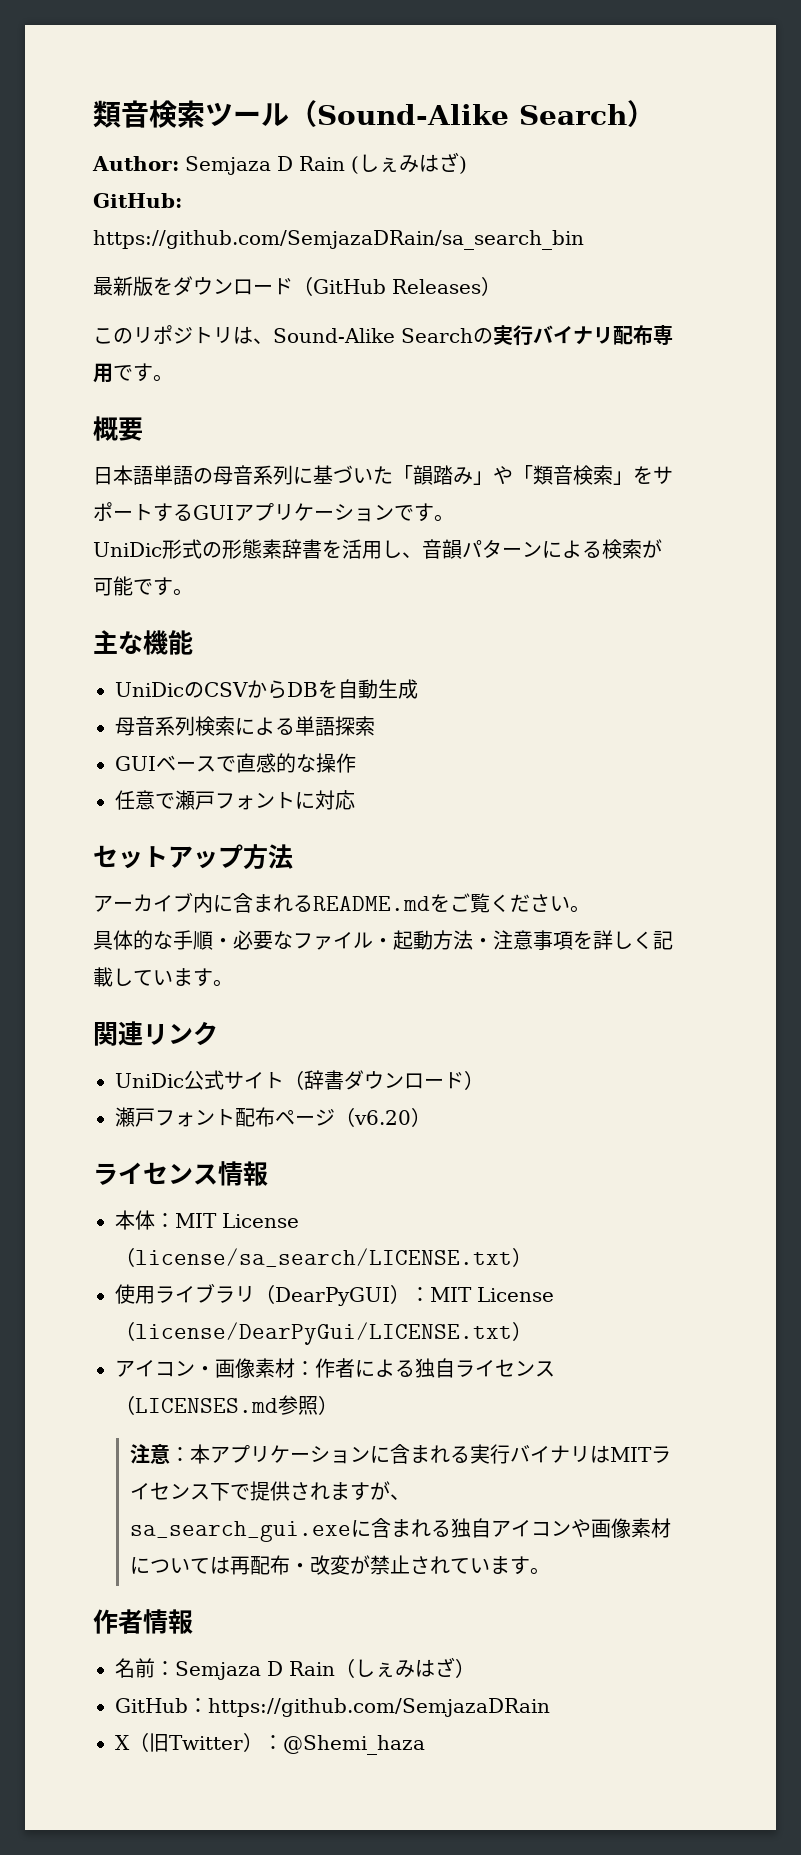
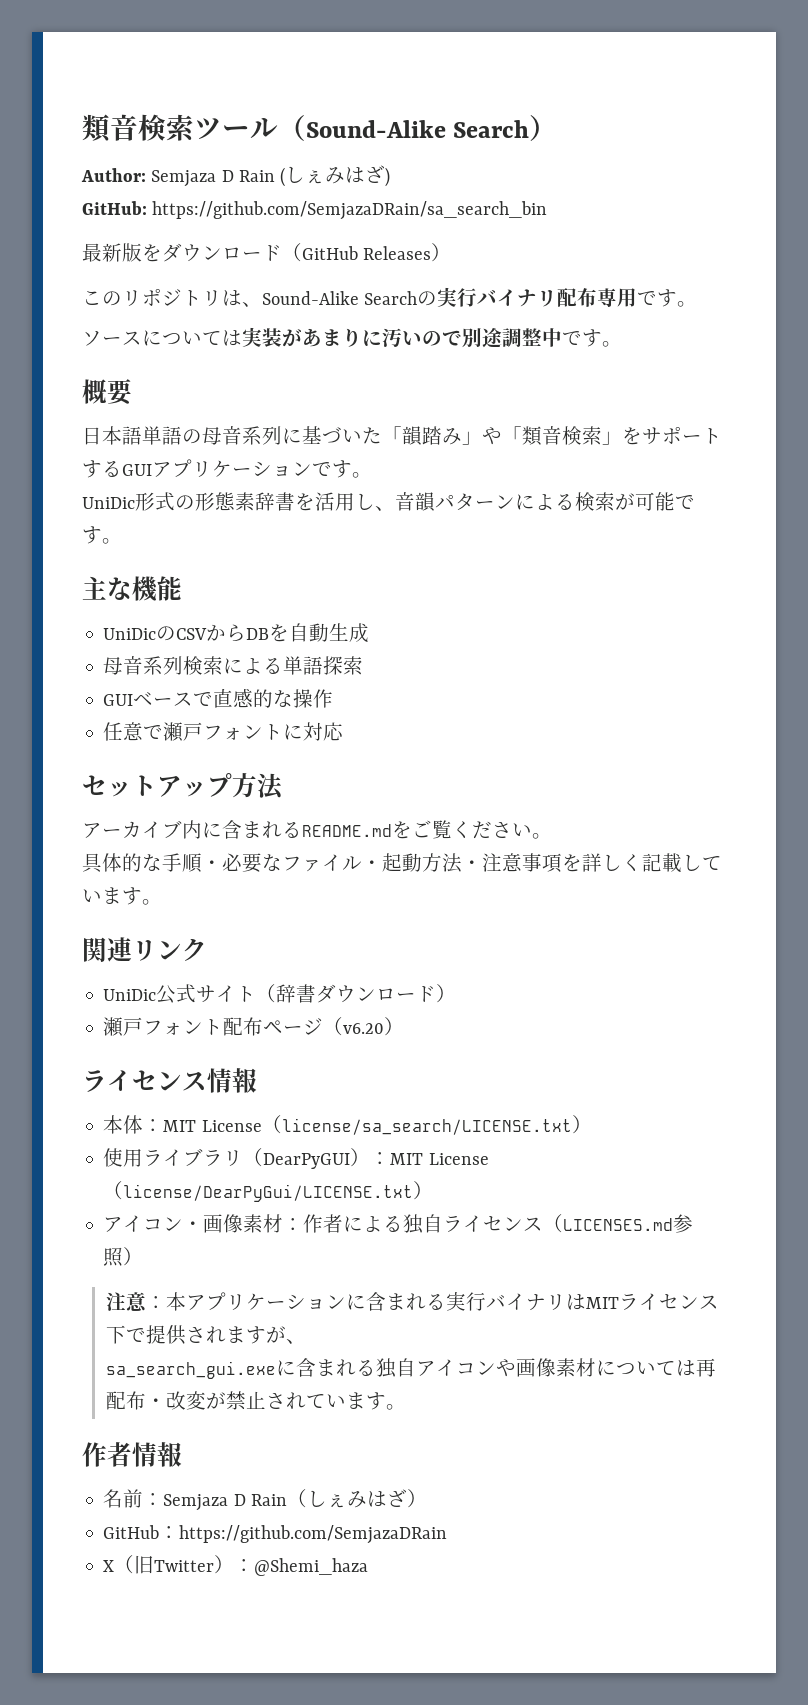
+ ソースについては実装があまりに汚いので別途調整中です。

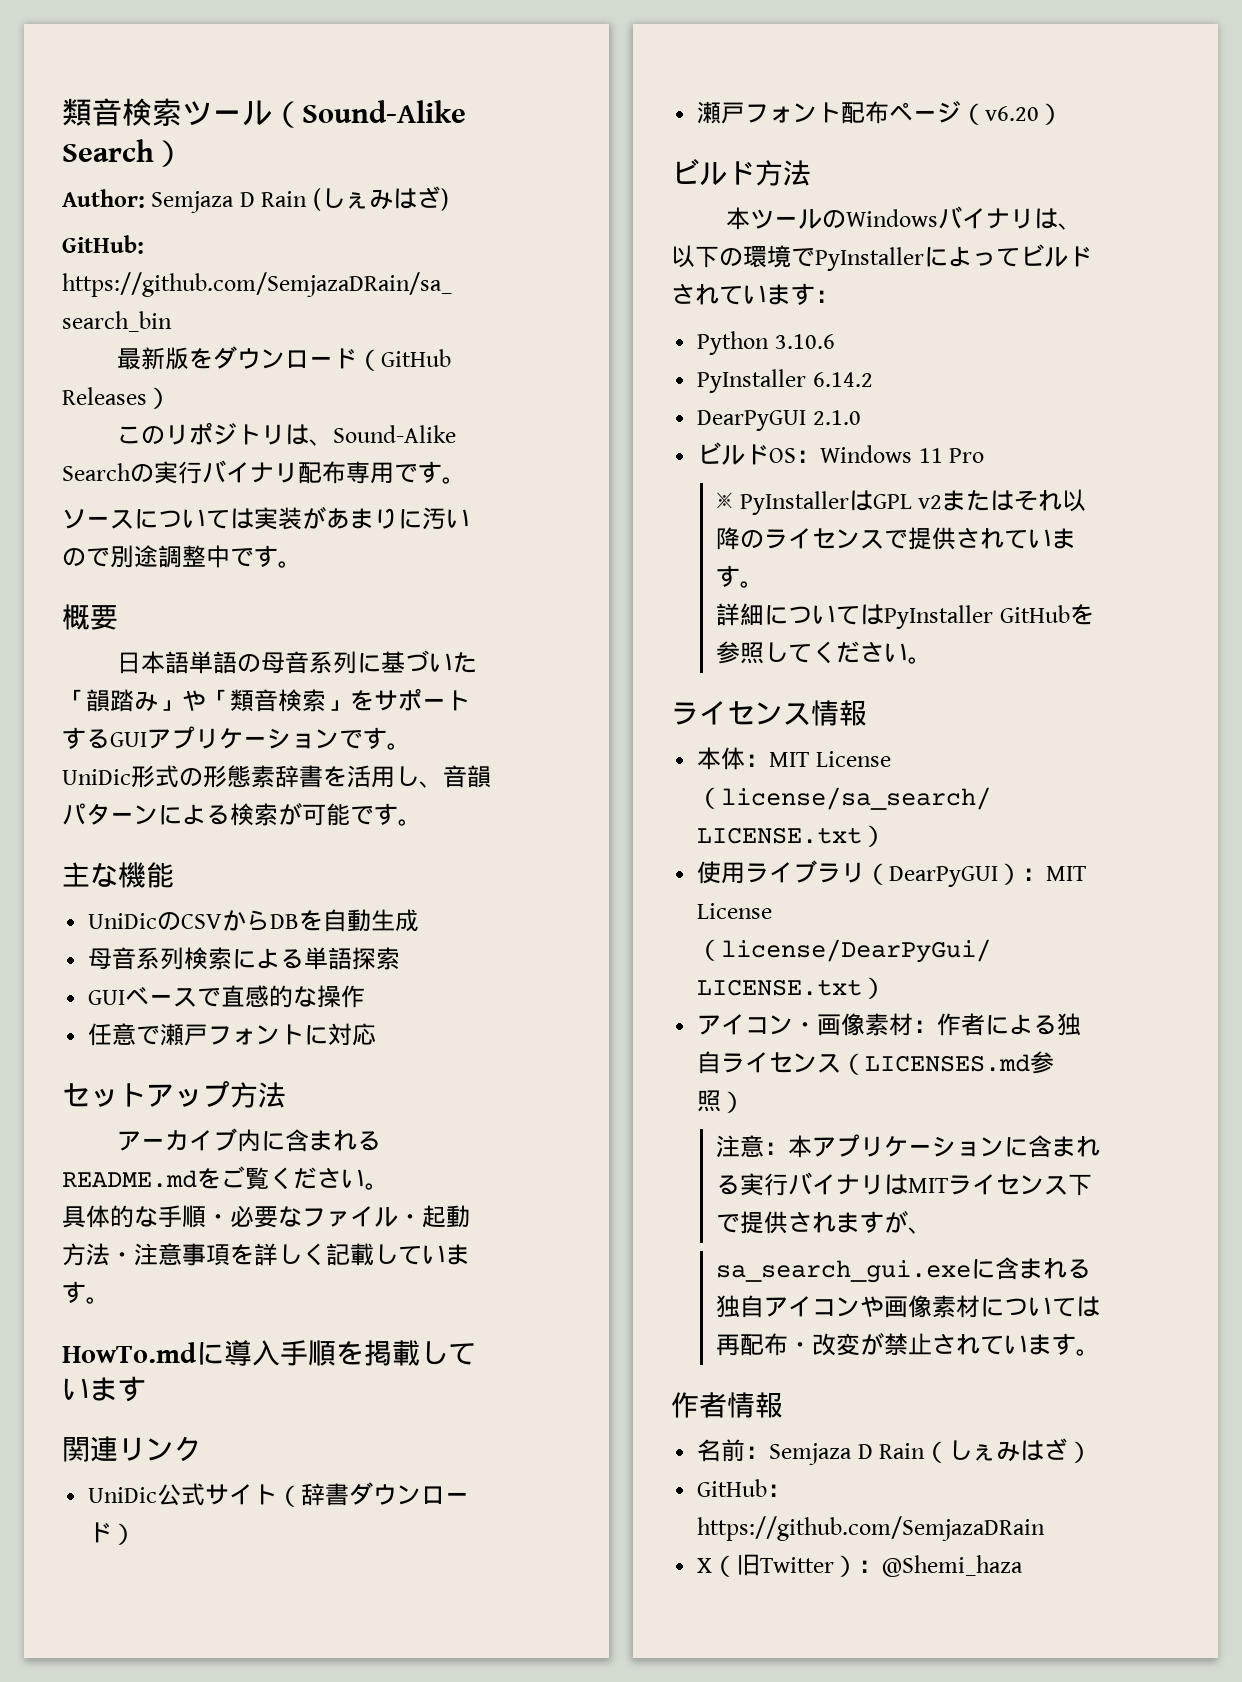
+ HowTo.mdに導入手順を掲載しています
+ ビルド方法
+ 本ツールのWindowsバイナリは、以下の環境でPyInstallerによってビルドされています：
+ Python 3.10.6
+ PyInstaller 6.14.2
+ DearPyGUI 2.1.0
+ ビルドOS：Windows 11 Pro
+ ※ PyInstallerはGPL v2またはそれ以降のライセンスで提供されています。
+ 詳細についてはPyInstaller GitHubを参照してください。

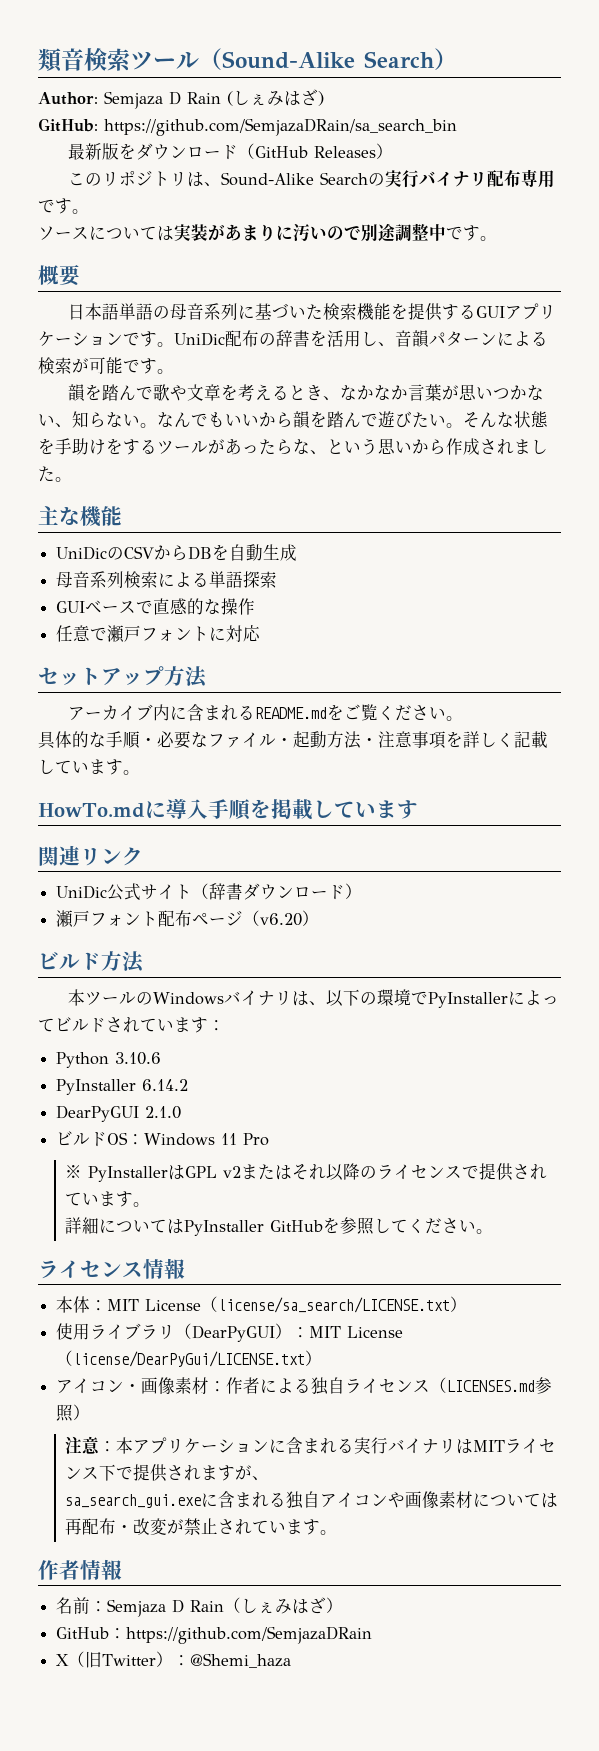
- 日本語単語の母音系列に基づいた「韻踏み」や「類音検索」をサポートするGUIアプリケーションです。
- UniDic形式の形態素辞書を活用し、音韻パターンによる検索が可能です。
+ 日本語単語の母音系列に基づいた検索機能を提供するGUIアプリケーションです。UniDic配布の辞書を活用し、音韻パターンによる検索が可能です。
+ 韻を踏んで歌や文章を考えるとき、なかなか言葉が思いつかない、知らない。なんでもいいから韻を踏んで遊びたい。そんな状態を手助けをするツールがあったらな、という思いから作成されました。

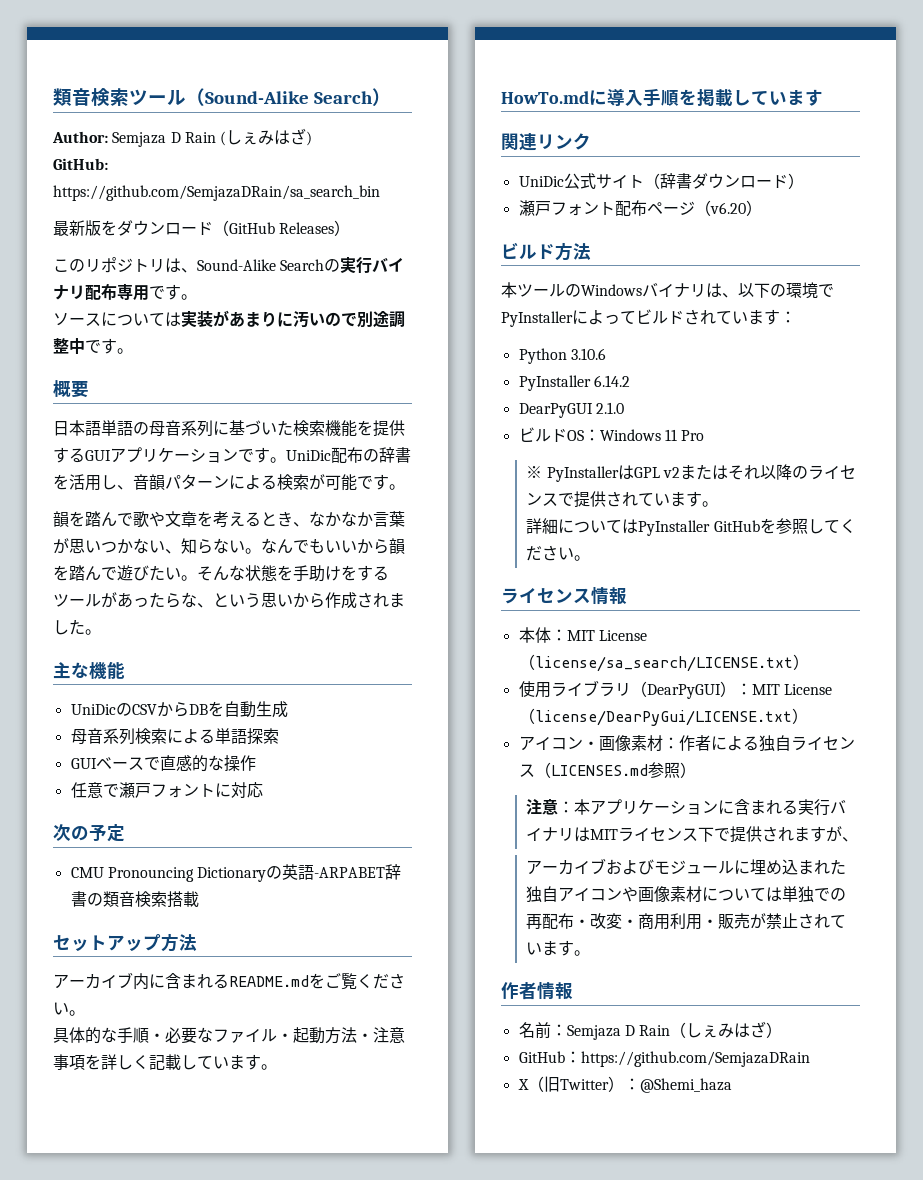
+ 次の予定
+ CMU Pronouncing Dictionaryの英語-ARPABET辞書の類音検索搭載
- sa_search_gui.exeに含まれる独自アイコンや画像素材については再配布・改変が禁止されています。
+ アーカイブおよびモジュールに埋め込まれた独自アイコンや画像素材については単独での再配布・改変・商用利用・販売が禁止されています。

